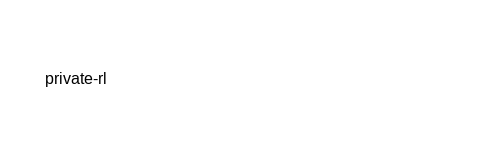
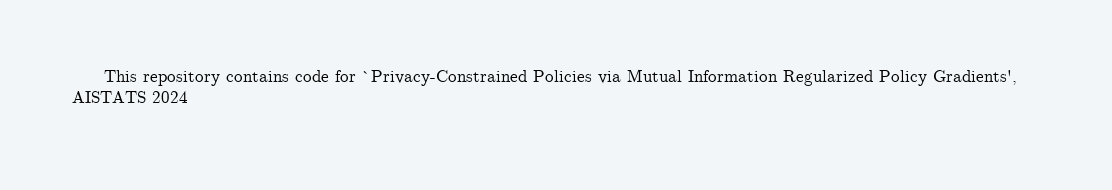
- private-rl
+ This repository contains code for `Privacy-Constrained Policies via Mutual Information Regularized Policy Gradients', AISTATS 2024

